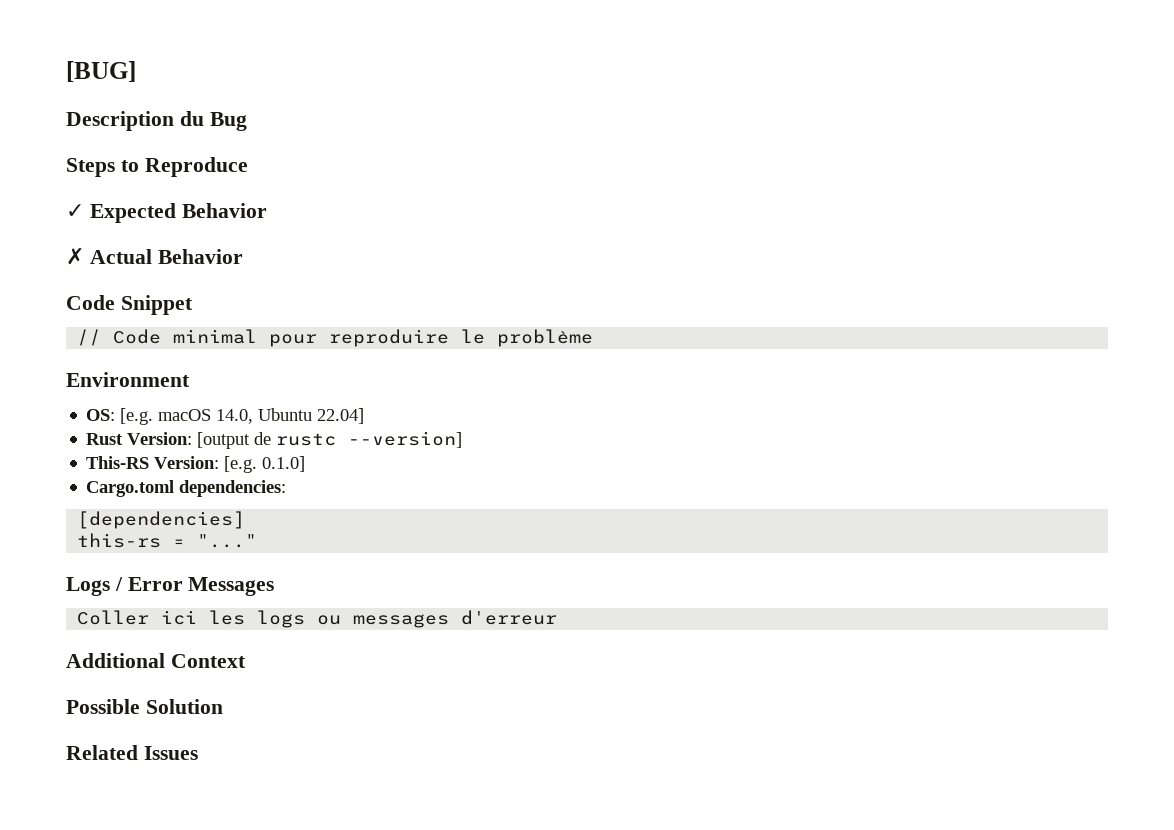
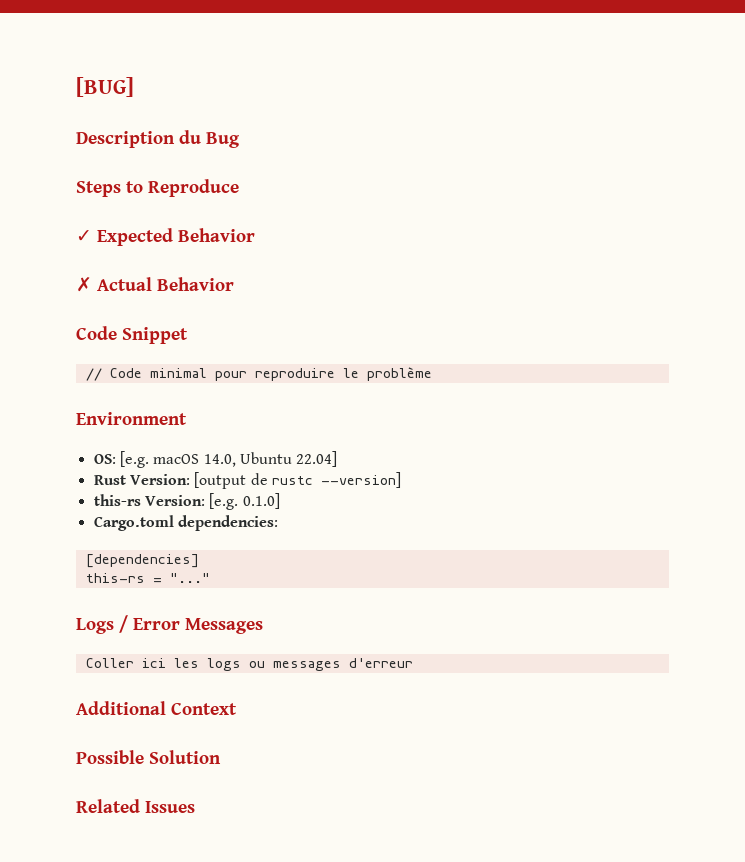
- This-RS Version: [e.g. 0.1.0]
+ this-rs Version: [e.g. 0.1.0]

